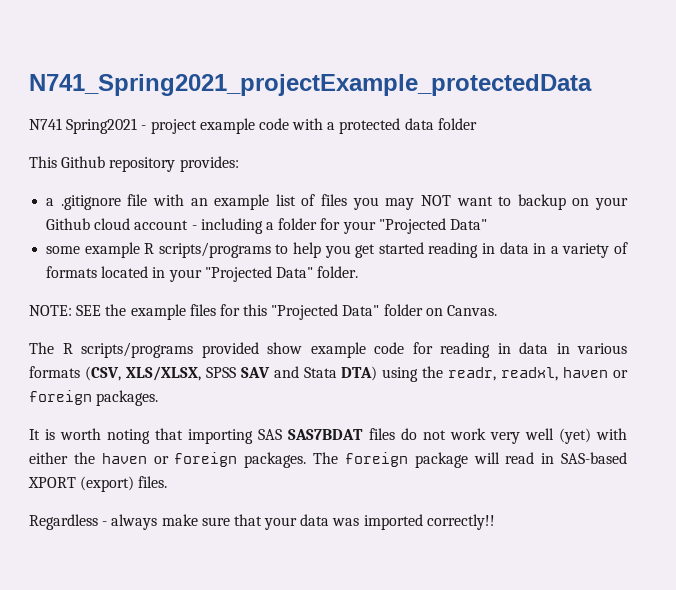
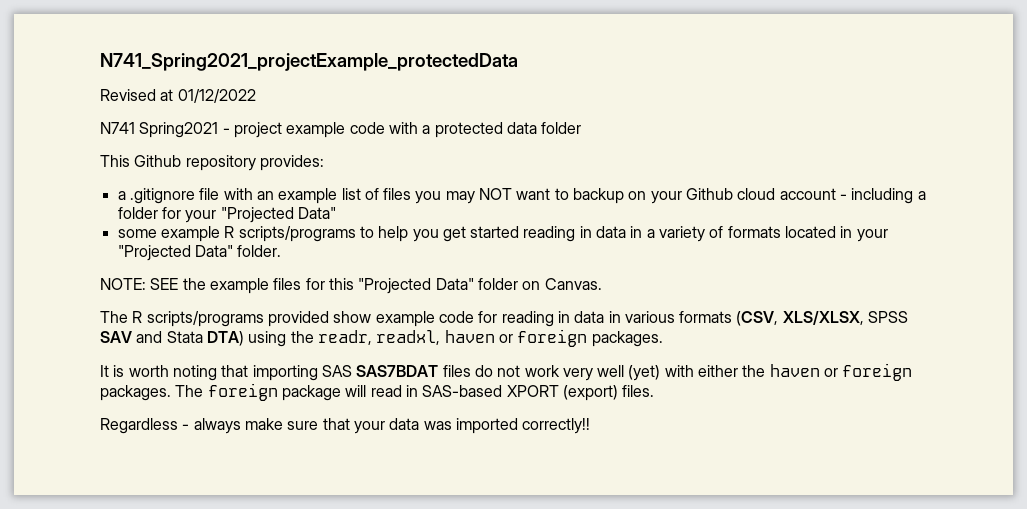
+ Revised at 01/12/2022

